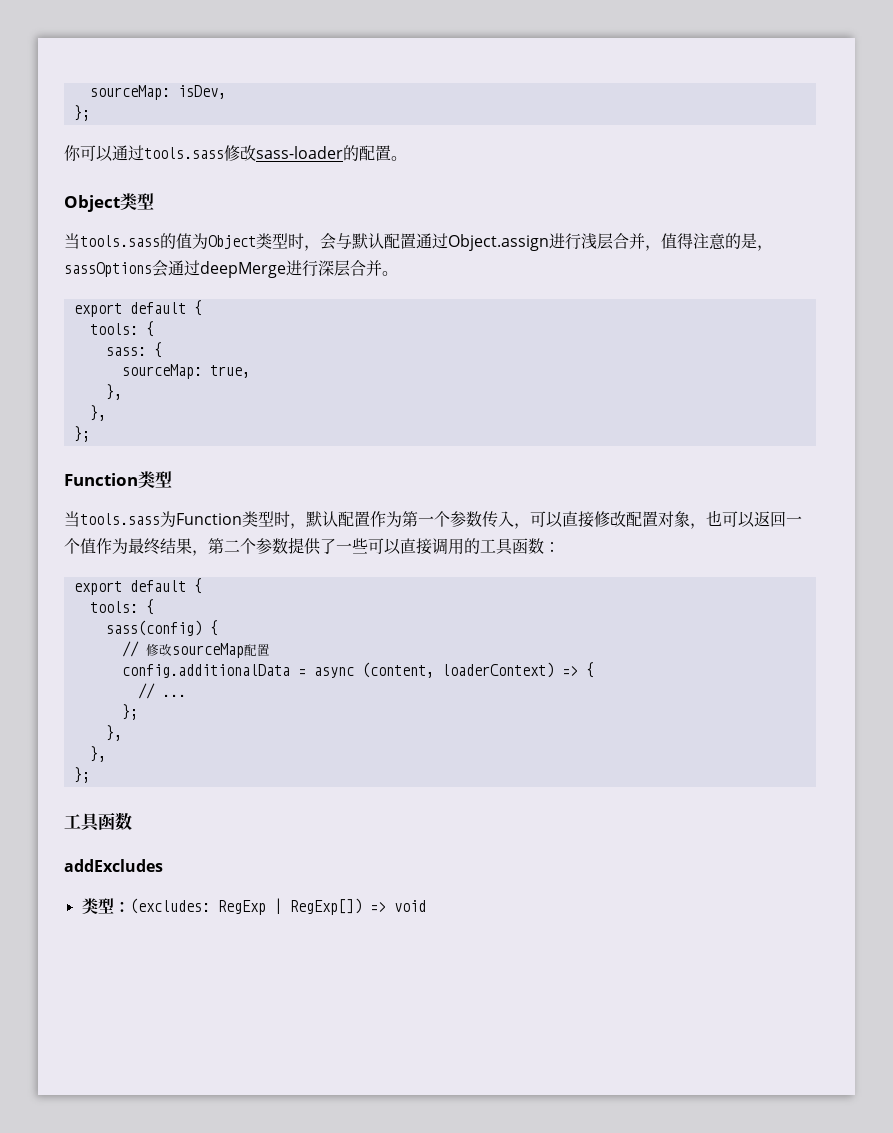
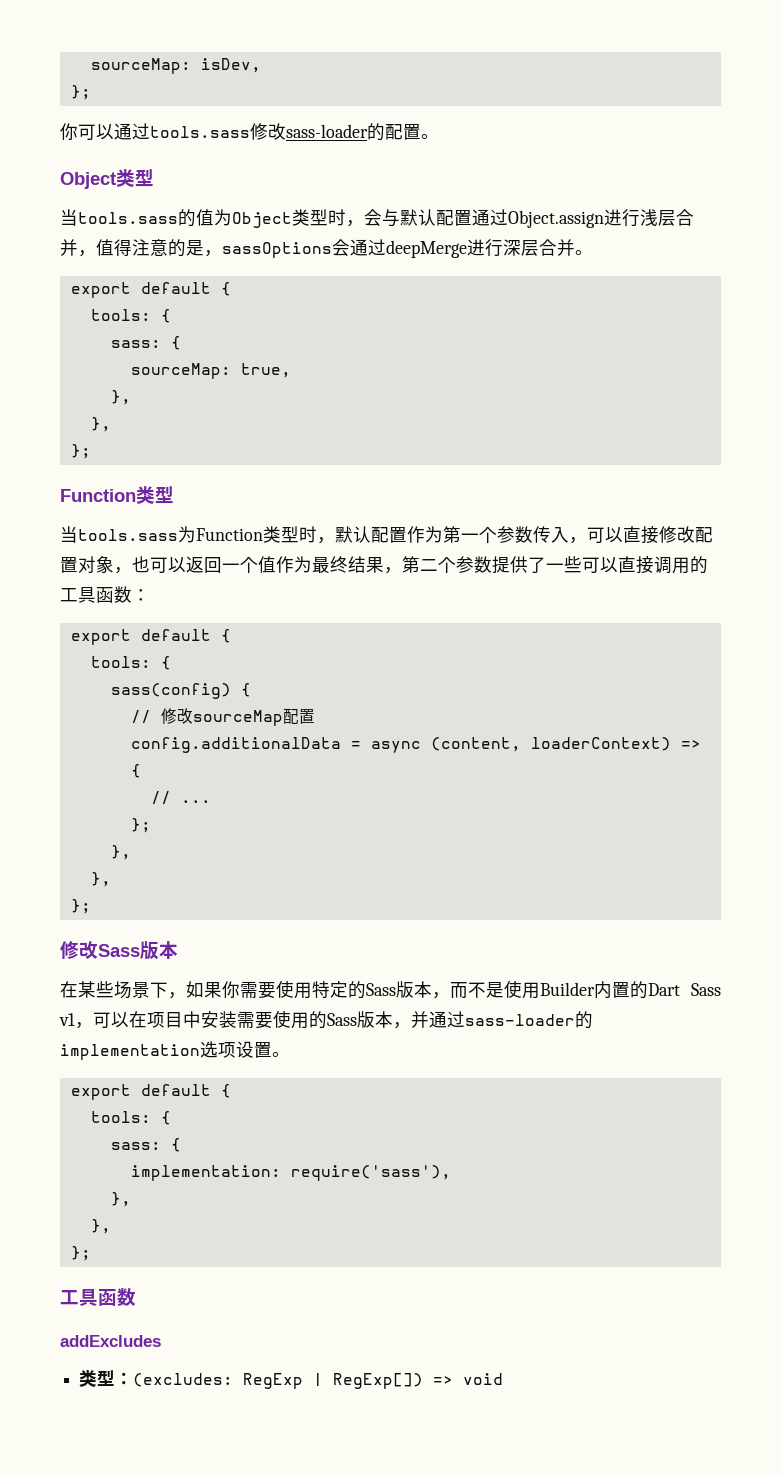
+ 修改Sass版本
+ 在某些场景下，如果你需要使用特定的Sass版本，而不是使用Builder内置的Dart Sass v1，可以在项目中安装需要使用的Sass版本，并通过sass-loader的implementation选项设置。
+ export default {
+ tools: {
+ sass: {
+ implementation: require('sass'),
+ },
+ },
+ };

